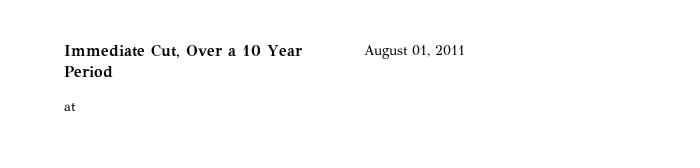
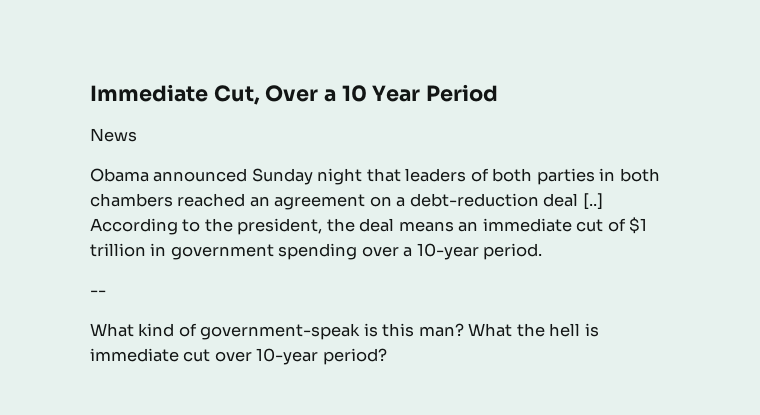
- at
- August 01, 2011
+ News
+ Obama announced Sunday night that leaders of both parties in both chambers reached an agreement on a debt-reduction deal [..] According to the president, the deal means an immediate cut of $1 trillion in government spending over a 10-year period.
+ --
+ What kind of government-speak is this man? What the hell is immediate cut over 10-year period?

